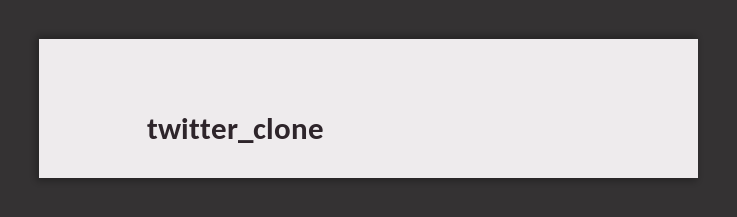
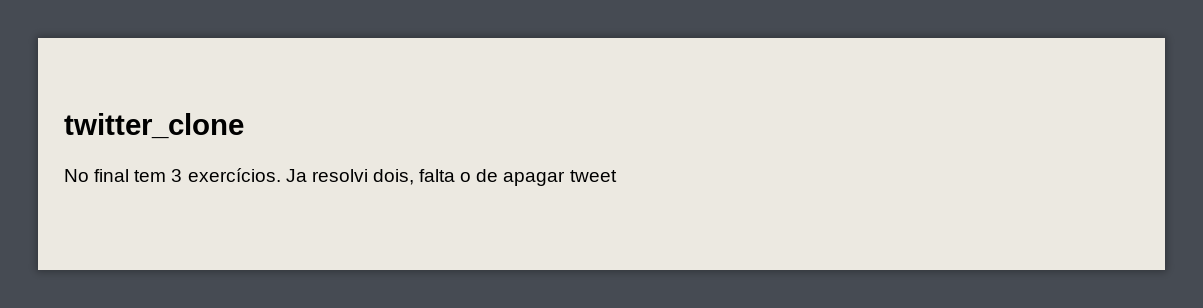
+ No final tem 3 exercícios. Ja resolvi dois, falta o de apagar tweet

